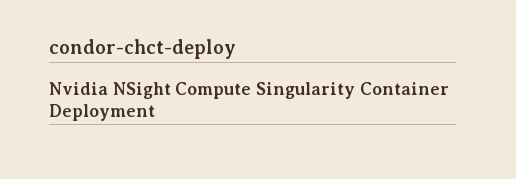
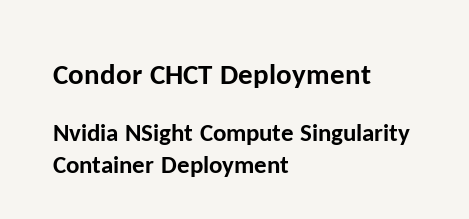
- condor-chct-deploy
+ Condor CHCT Deployment

